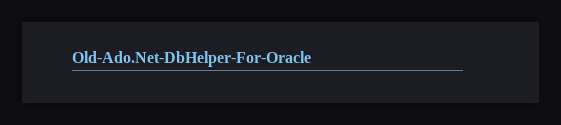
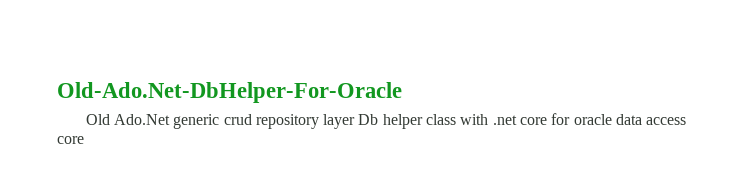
+ Old Ado.Net generic crud repository layer Db helper class with .net core for oracle data access core

